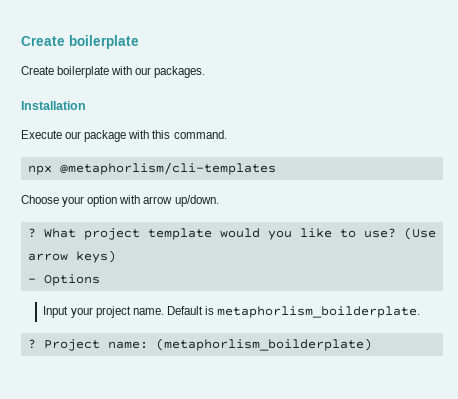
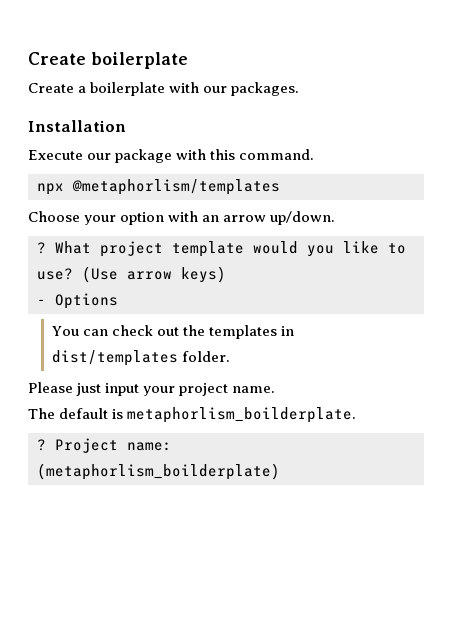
- Create boilerplate with our packages.
+ Create a boilerplate with our packages.
- npx @metaphorlism/cli-templates
+ npx @metaphorlism/templates
- Choose your option with arrow up/down.
+ Choose your option with an arrow up/down.
- Input your project name. Default is metaphorlism_boilderplate.
+ You can check out the templates in dist/templates folder.
+ Please just input your project name.
+ The default is metaphorlism_boilderplate.

